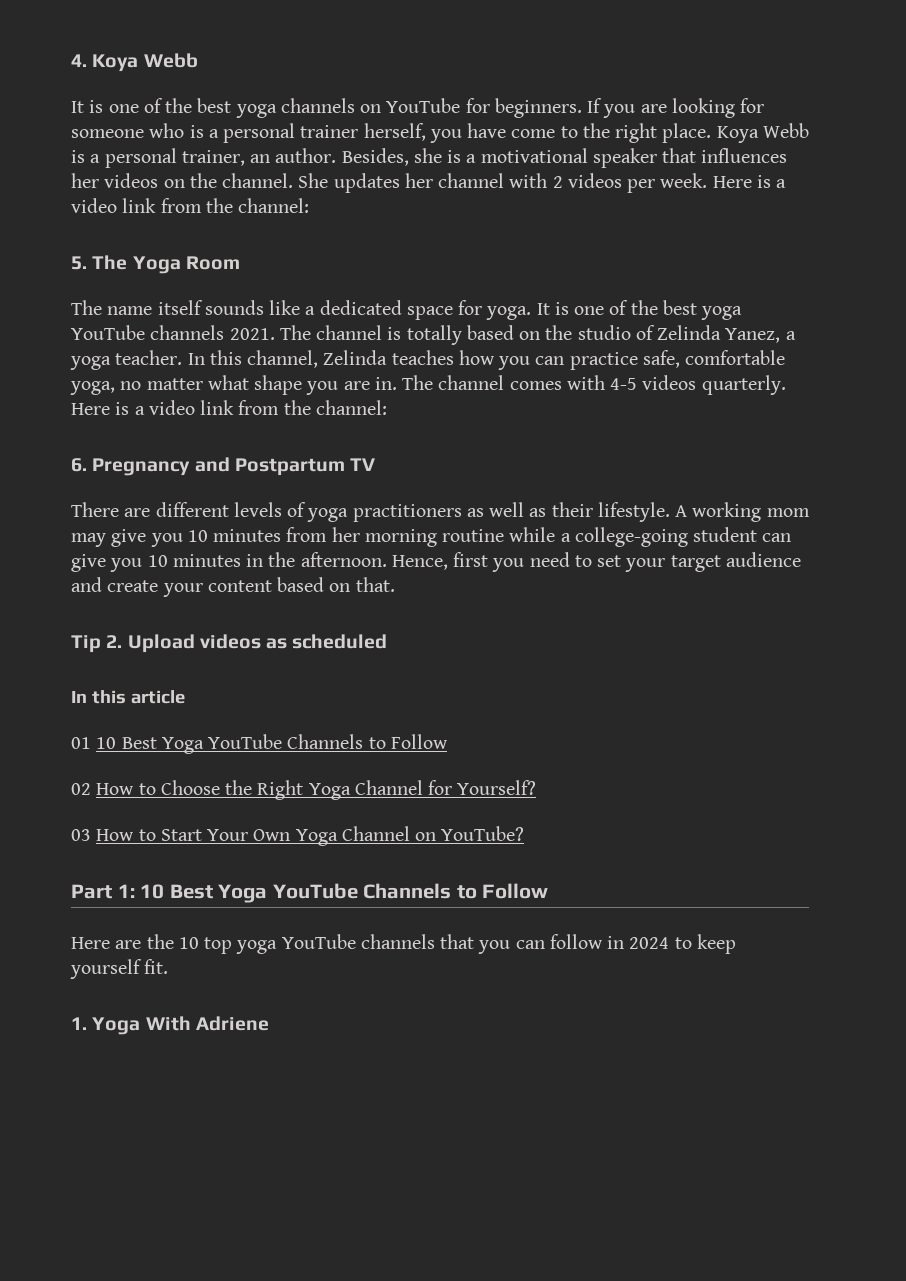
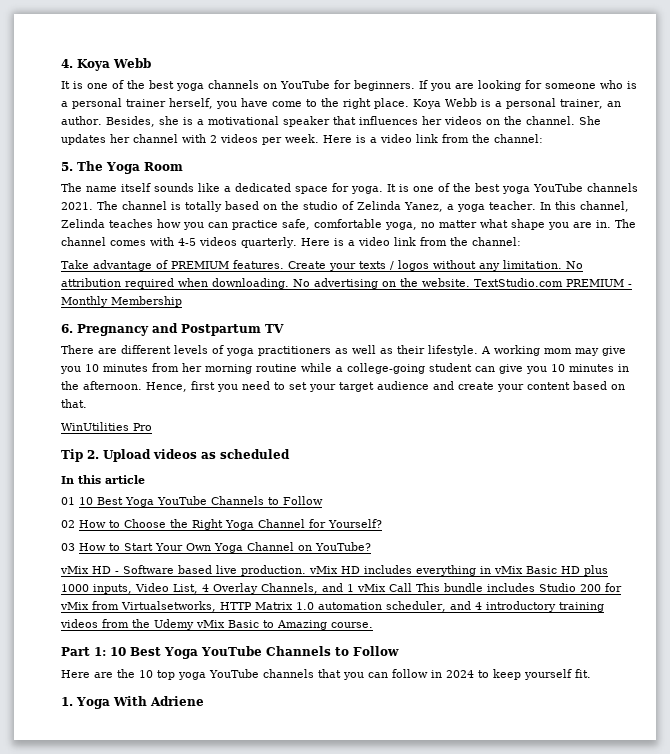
+ Take advantage of PREMIUM features. Create your texts / logos without any limitation. No attribution required when downloading. No advertising on the website. TextStudio.com PREMIUM - Monthly Membership
+ WinUtilities Pro
+ vMix HD - Software based live production. vMix HD includes everything in vMix Basic HD plus 1000 inputs, Video List, 4 Overlay Channels, and 1 vMix Call This bundle includes Studio 200 for vMix from Virtualsetworks, HTTP Matrix 1.0 automation scheduler, and 4 introductory training videos from the Udemy vMix Basic to Amazing course.

